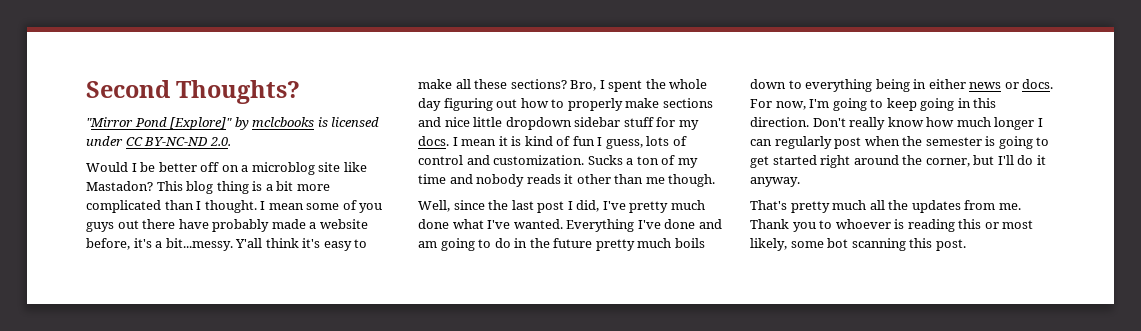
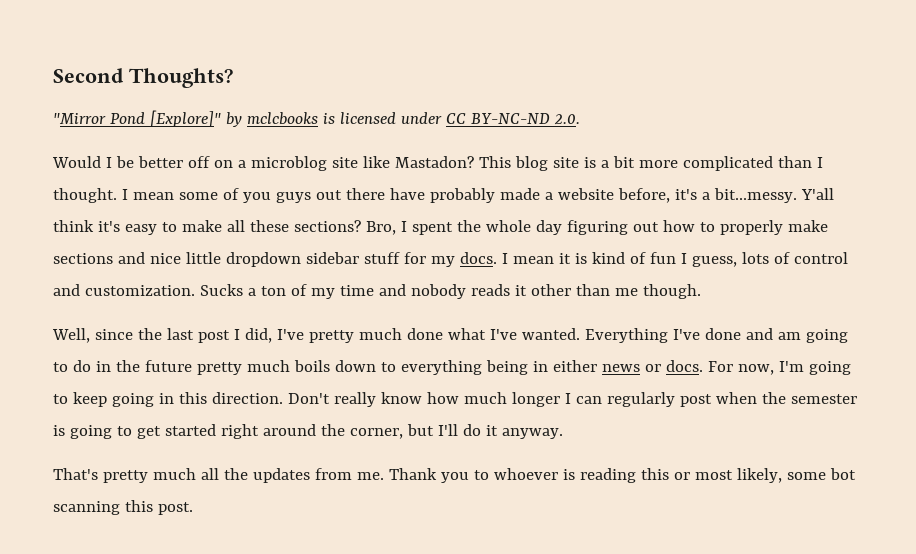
- This blog thing is a bit more complicated than I thought.
+ This blog site is a bit more complicated than I thought.

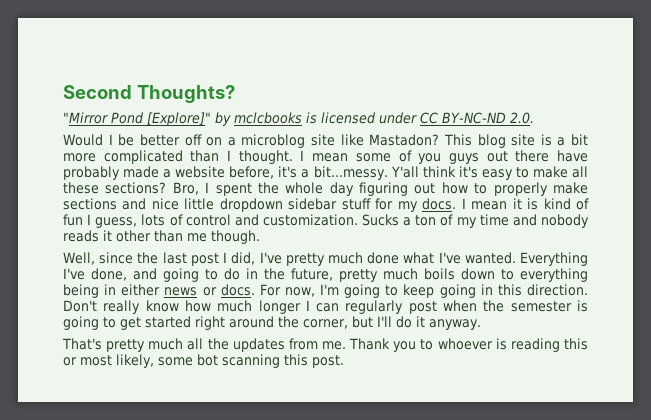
- Everything I've done and am going to do in the future pretty much boils down to everything being in either news or docs.
+ Everything I've done, and going to do in the future, pretty much boils down to everything being in either news or docs.

